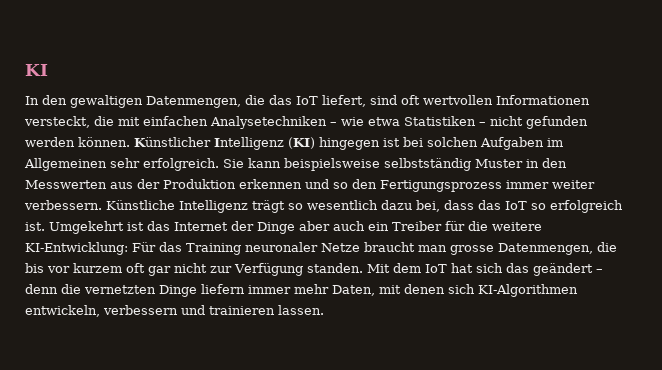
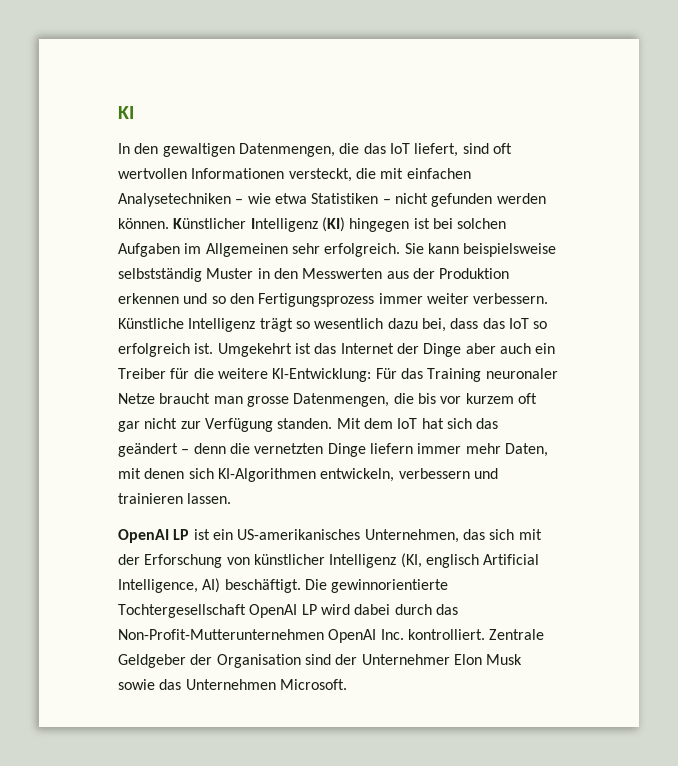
+ OpenAI LP ist ein US-amerikanisches Unternehmen, das sich mit der Erforschung von künstlicher Intelligenz (KI, englisch Artificial Intelligence, AI) beschäftigt. Die gewinnorientierte Tochtergesellschaft OpenAI LP wird dabei durch das Non-Profit-Mutterunternehmen OpenAI Inc. kontrolliert. Zentrale Geldgeber der Organisation sind der Unternehmer Elon Musk sowie das Unternehmen Microsoft.

